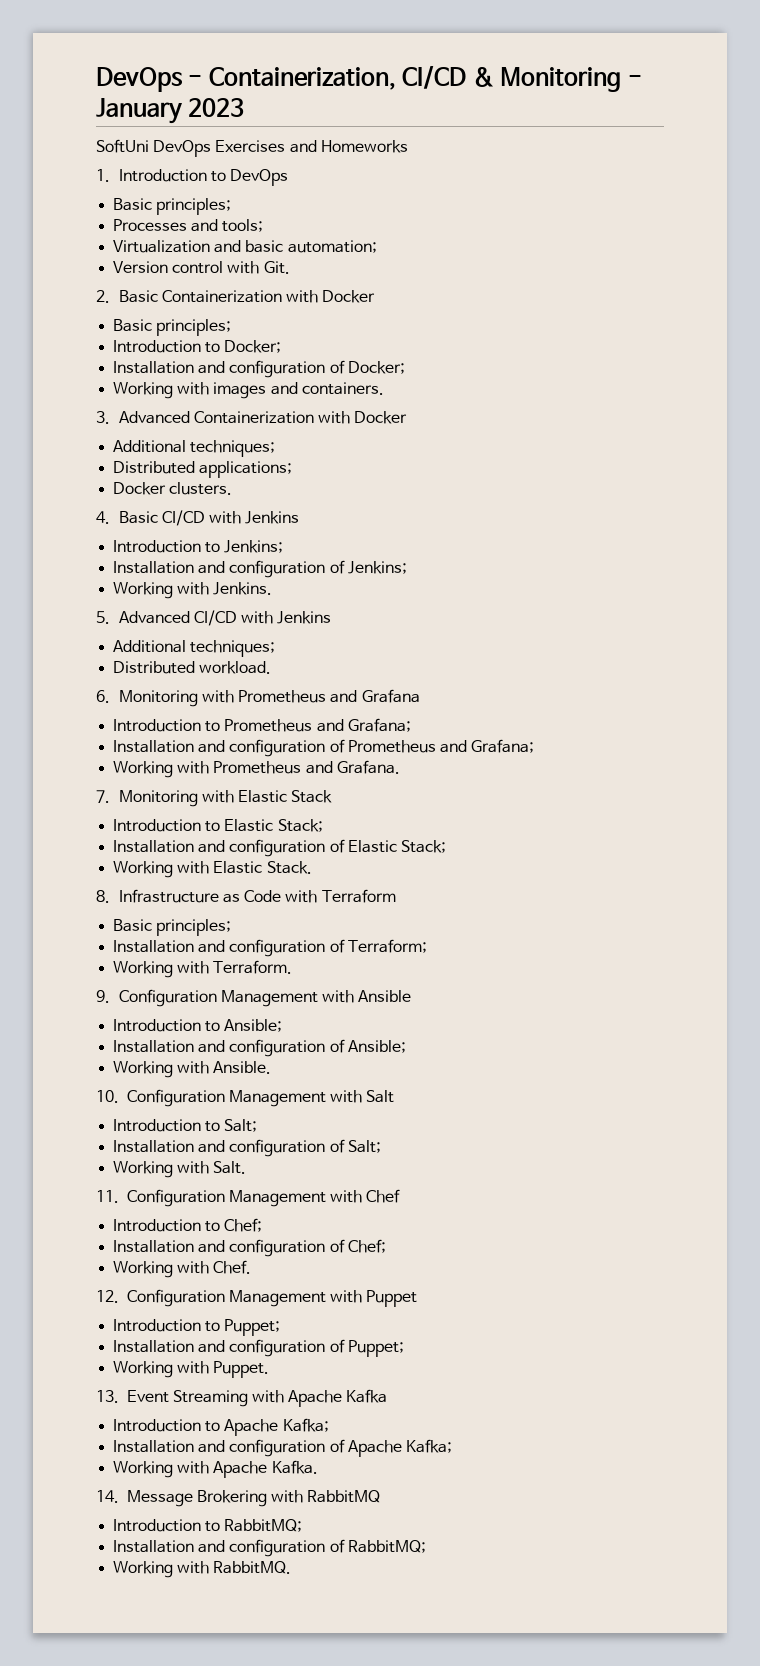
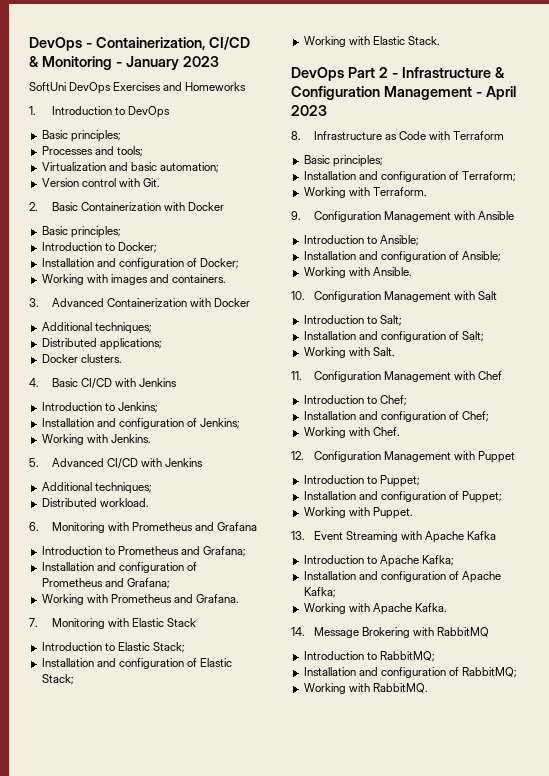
+ DevOps Part 2 - Infrastructure & Configuration Management - April 2023

